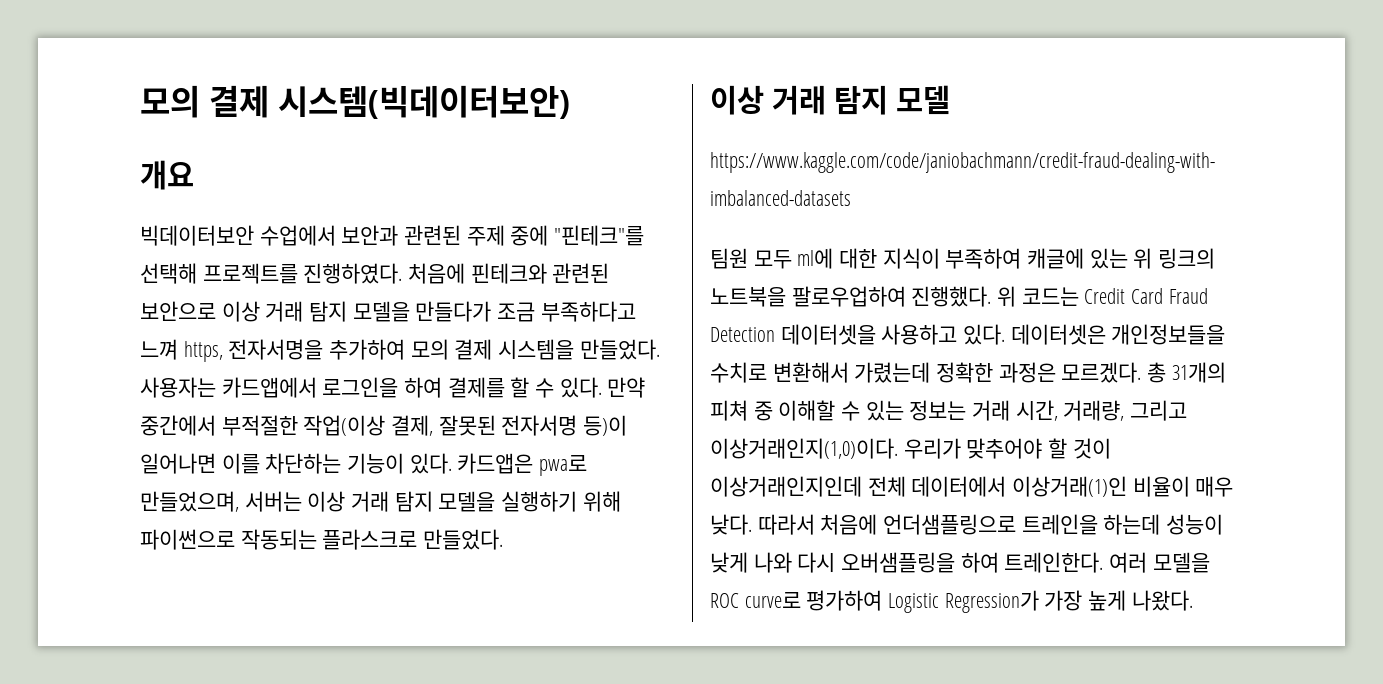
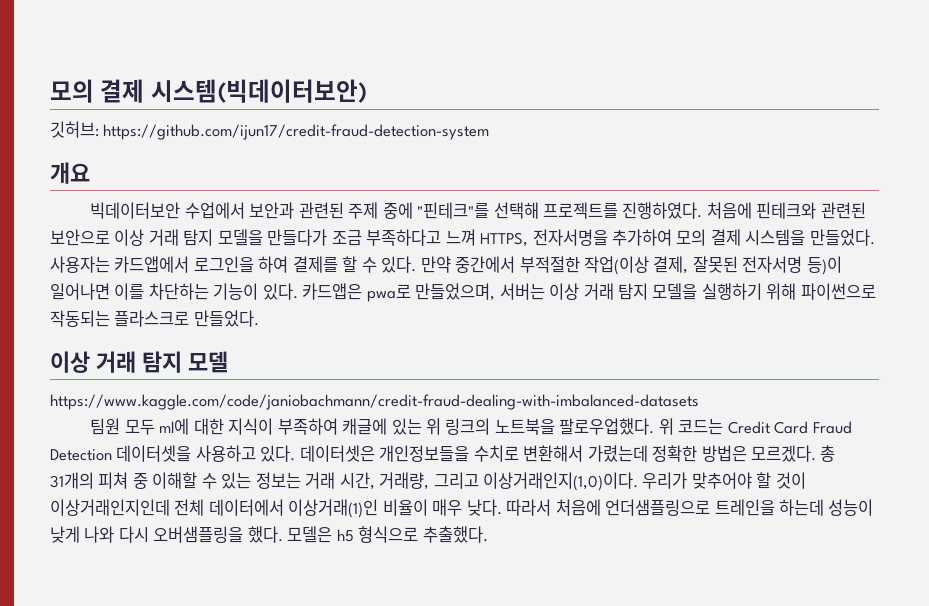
+ 깃허브: https://github.com/ijun17/credit-fraud-detection-system
- 처음에 핀테크와 관련된 보안으로 이상 거래 탐지 모델을 만들다가 조금 부족하다고 느껴 https, 전자서명을 추가하여 모의 결제 시스템을 만들었다.
+ 처음에 핀테크와 관련된 보안으로 이상 거래 탐지 모델을 만들다가 조금 부족하다고 느껴 HTTPS, 전자서명을 추가하여 모의 결제 시스템을 만들었다.
- 팀원 모두 ml에 대한 지식이 부족하여 캐글에 있는 위 링크의 노트북을 팔로우업하여 진행했다.
+ 팀원 모두 ml에 대한 지식이 부족하여 캐글에 있는 위 링크의 노트북을 팔로우업했다.
- 데이터셋은 개인정보들을 수치로 변환해서 가렸는데 정확한 과정은 모르겠다.
+ 데이터셋은 개인정보들을 수치로 변환해서 가렸는데 정확한 방법은 모르겠다.
- 따라서 처음에 언더샘플링으로 트레인을 하는데 성능이 낮게 나와 다시 오버샘플링을 하여 트레인한다. 여러 모델을 ROC curve로 평가하여 Logistic Regression가 가장 높게 나왔다.
+ 따라서 처음에 언더샘플링으로 트레인을 하는데 성능이 낮게 나와 다시 오버샘플링을 했다. 모델은 h5 형식으로 추출했다.

